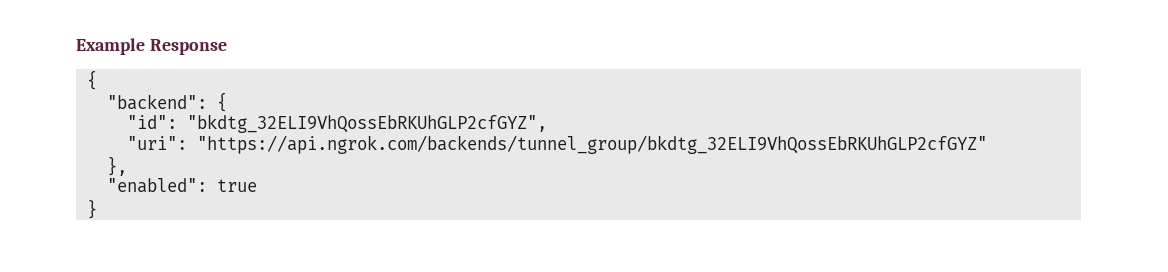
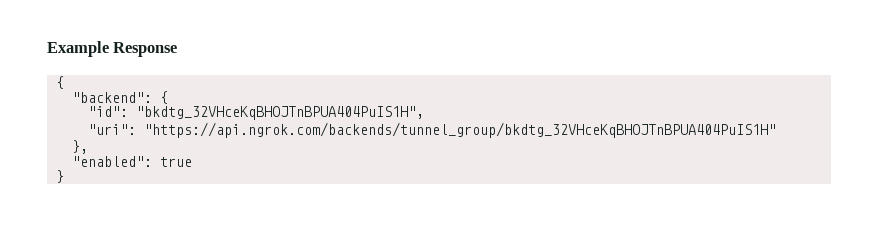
- "id": "bkdtg_32ELI9VhQossEbRKUhGLP2cfGYZ",
+ "id": "bkdtg_32VHceKqBHOJTnBPUA404PuIS1H",
- "uri": "https://api.ngrok.com/backends/tunnel_group/bkdtg_32ELI9VhQossEbRKUhGLP2cfGYZ"
+ "uri": "https://api.ngrok.com/backends/tunnel_group/bkdtg_32VHceKqBHOJTnBPUA404PuIS1H"

